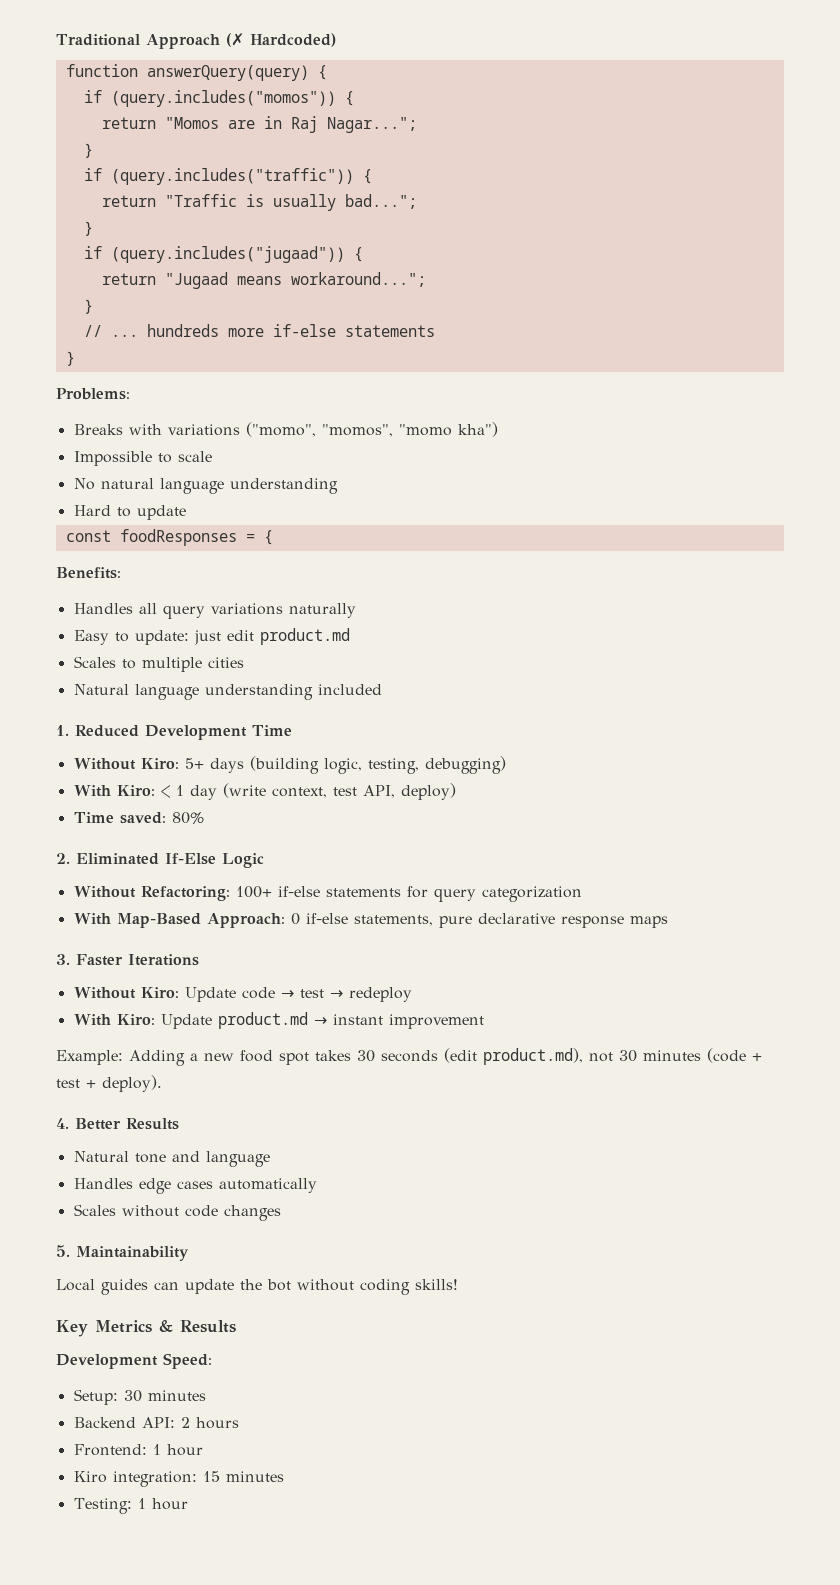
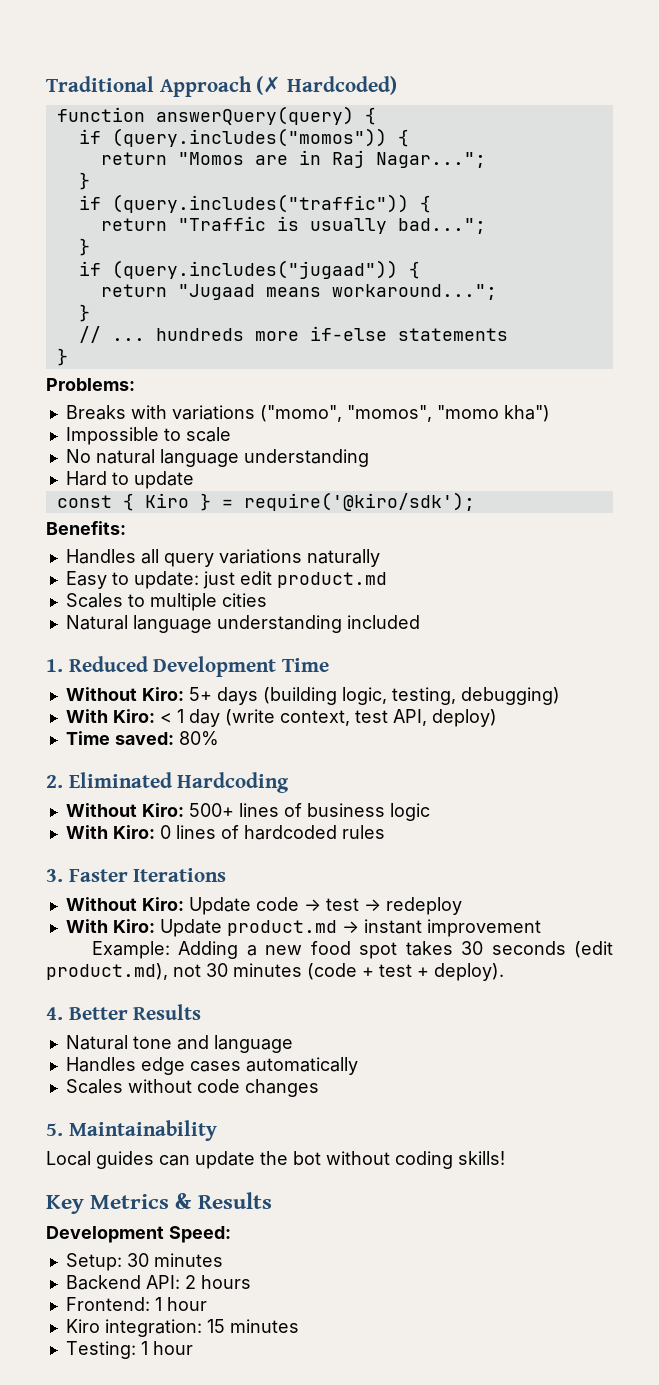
- const foodResponses = {
+ const { Kiro } = require('@kiro/sdk');
- 2. Eliminated If-Else Logic
- Without Refactoring: 100+ if-else statements for query categorization
- With Map-Based Approach: 0 if-else statements, pure declarative response maps
+ 2. Eliminated Hardcoding
+ Without Kiro: 500+ lines of business logic
+ With Kiro: 0 lines of hardcoded rules

